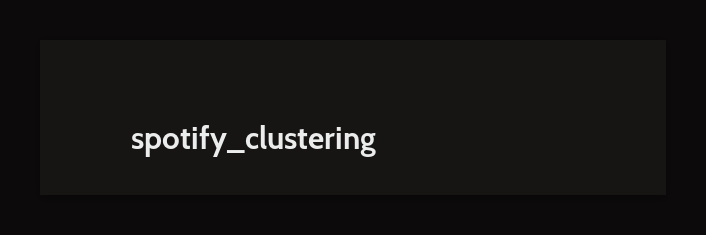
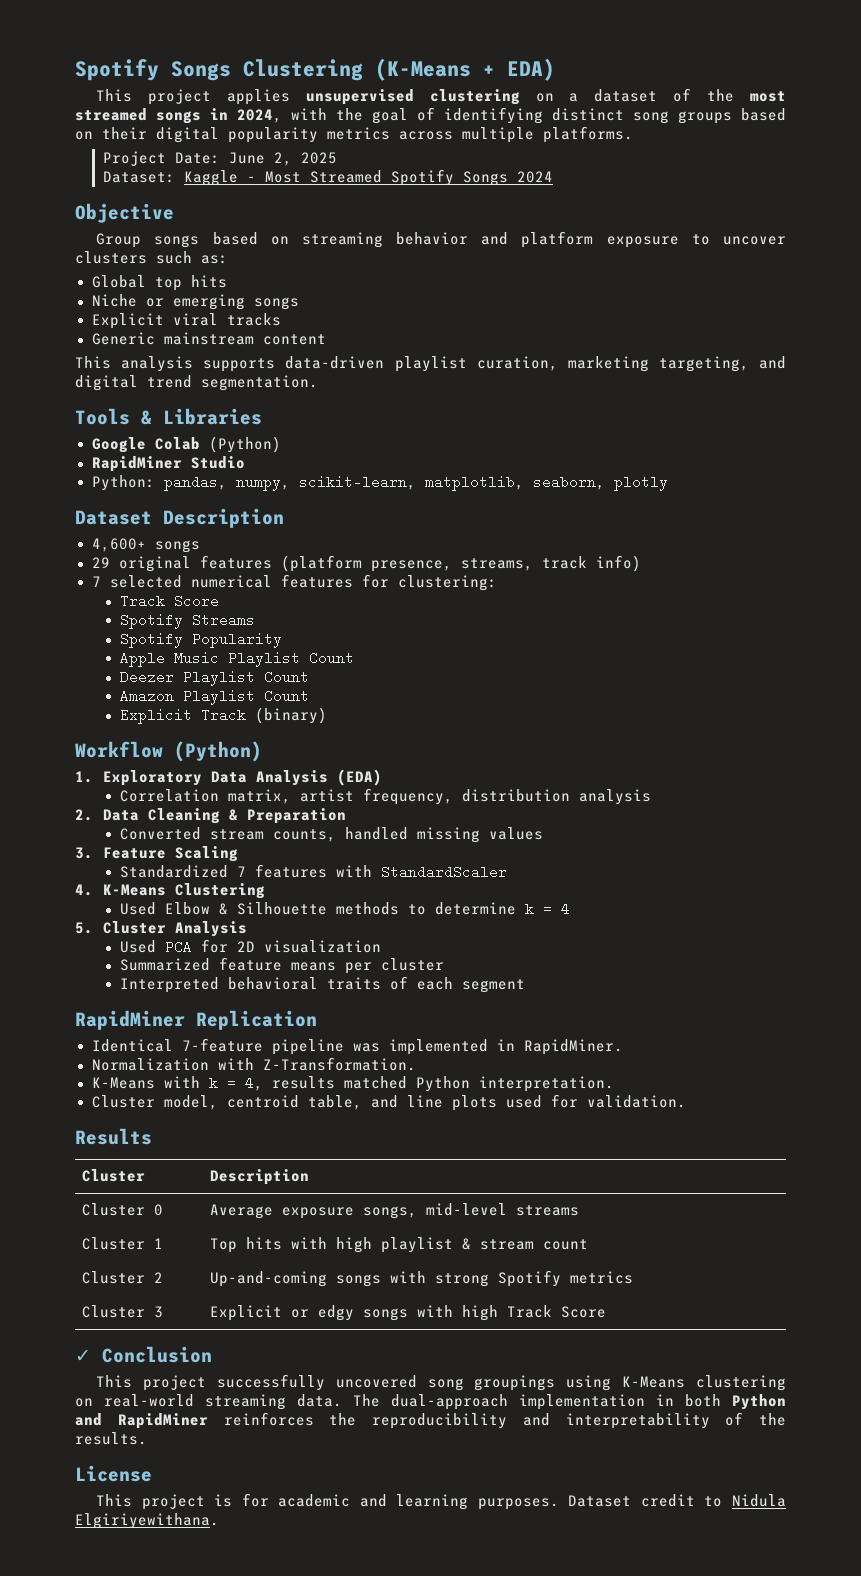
- spotify_clustering
+ Spotify Songs Clustering (K-Means + EDA)
+ This project applies unsupervised clustering on a dataset of the most streamed songs in 2024, with the goal of identifying distinct song groups based on their digital popularity metrics across multiple platforms.
+ Project Date: June 2, 2025
+ Dataset: Kaggle - Most Streamed Spotify Songs 2024
+ Objective
+ Group songs based on streaming behavior and platform exposure to uncover clusters such as:
+ Global top hits
+ Niche or emerging songs
+ Explicit viral tracks
+ Generic mainstream content
+ This analysis supports data-driven playlist curation, marketing targeting, and digital trend segmentation.
+ Tools & Libraries
+ Google Colab (Python)
+ RapidMiner Studio
+ Python: pandas, numpy, scikit-learn, matplotlib, seaborn, plotly
+ Dataset Description
+ 4,600+ songs
+ 29 original features (platform presence, streams, track info)
+ 7 selected numerical features for clustering:
+ Track Score
+ Spotify Streams
+ Spotify Popularity
+ Apple Music Playlist Count
+ Deezer Playlist Count
+ Amazon Playlist Count
+ Explicit Track (binary)
+ Workflow (Python)
+ 1. Exploratory Data Analysis (EDA)
+ Correlation matrix, artist frequency, distribution analysis
+ 2. Data Cleaning & Preparation
+ Converted stream counts, handled missing values
+ 3. Feature Scaling
+ Standardized 7 features with StandardScaler
+ 4. K-Means Clustering
+ Used Elbow & Silhouette methods to determine k = 4
+ 5. Cluster Analysis
+ Used PCA for 2D visualization
+ Summarized feature means per cluster
+ Interpreted behavioral traits of each segment
+ RapidMiner Replication
+ Identical 7-feature pipeline was implemented in RapidMiner.
+ Normalization with Z-Transformation.
+ K-Means with k = 4, results matched Python interpretation.
+ Cluster model, centroid table, and line plots used for validation.
+ Results
+ Cluster | Description
+ Cluster 0 | Average exposure songs, mid-level streams
+ Cluster 1 | Top hits with high playlist & stream count
+ Cluster 2 | Up-and-coming songs with strong Spotify metrics
+ Cluster 3 | Explicit or edgy songs with high Track Score
+ ✓ Conclusion
+ This project successfully uncovered song groupings using K-Means clustering on real-world streaming data. The dual-approach implementation in both Python and RapidMiner reinforces the reproducibility and interpretability of the results.
+ License
+ This project is for academic and learning purposes. Dataset credit to Nidula Elgiriyewithana.

